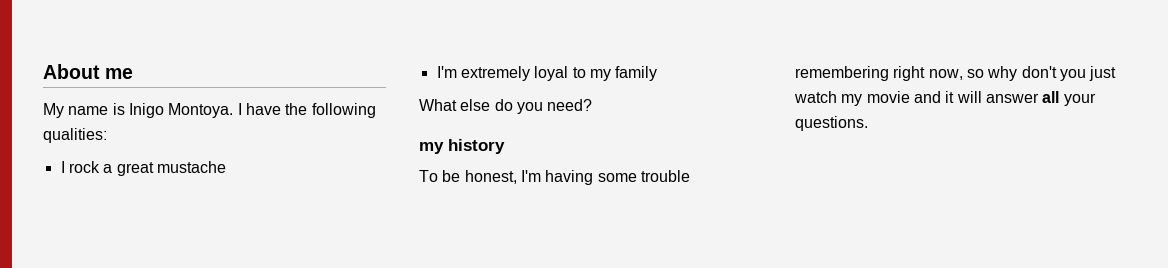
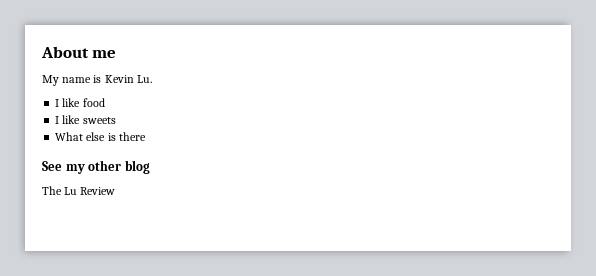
- My name is Inigo Montoya. I have the following qualities:
- I rock a great mustache
- I'm extremely loyal to my family
- What else do you need?
- my history
- To be honest, I'm having some trouble remembering right now, so why don't you just watch my movie and it will answer all your questions.
+ My name is Kevin Lu.
+ I like food
+ I like sweets
+ What else is there
+ See my other blog
+ The Lu Review

